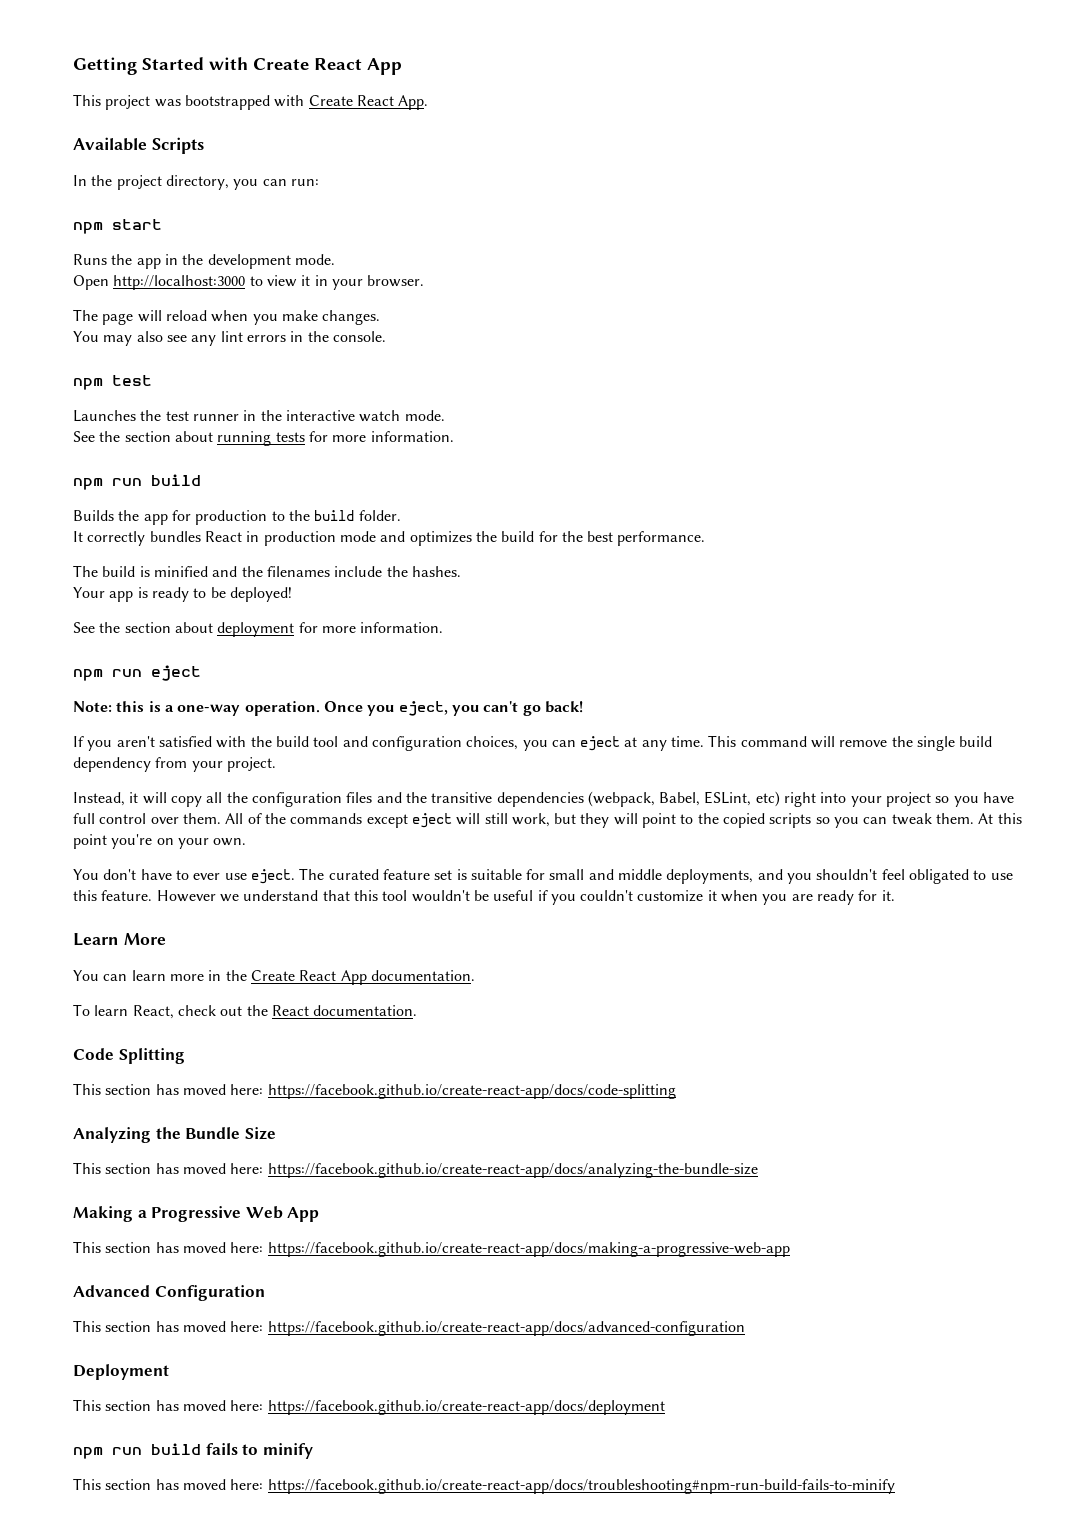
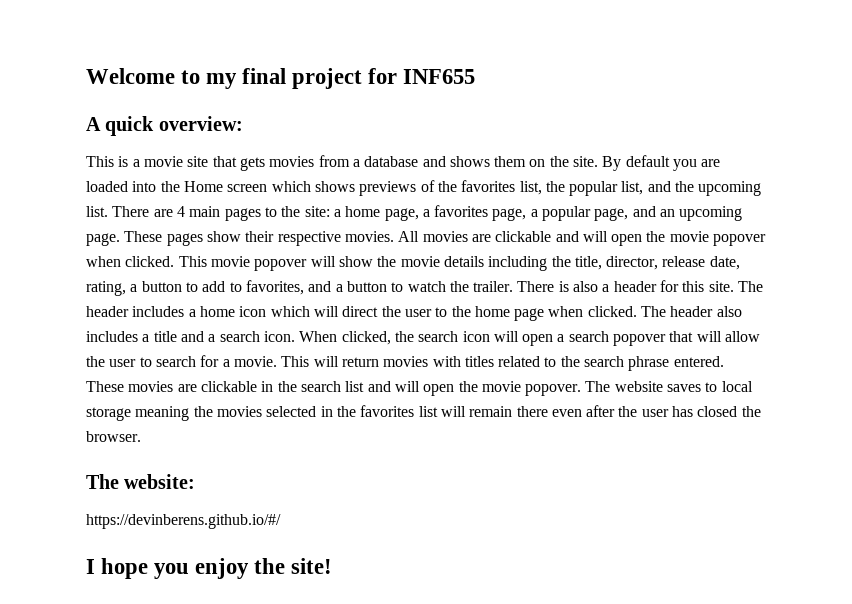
- Getting Started with Create React App
- This project was bootstrapped with Create React App.
- Available Scripts
- In the project directory, you can run:
- npm start
- Runs the app in the development mode.
- Open http://localhost:3000 to view it in your browser.
- The page will reload when you make changes.
- You may also see any lint errors in the console.
- npm test
- Launches the test runner in the interactive watch mode.
- See the section about running tests for more information.
- npm run build
- Builds the app for production to the build folder.
- It correctly bundles React in production mode and optimizes the build for the best performance.
- The build is minified and the filenames include the hashes.
- Your app is ready to be deployed!
- See the section about deployment for more information.
- npm run eject
- Note: this is a one-way operation. Once you eject, you can't go back!
- If you aren't satisfied with the build tool and configuration choices, you can eject at any time. This command will remove the single build dependency from your project.
- Instead, it will copy all the configuration files and the transitive dependencies (webpack, Babel, ESLint, etc) right into your project so you have full control over them. All of the commands except eject will still work, but they will point to the copied scripts so you can tweak them. At this point you're on your own.
- You don't have to ever use eject. The curated feature set is suitable for small and middle deployments, and you shouldn't feel obligated to use this feature. However we understand that this tool wouldn't be useful if you couldn't customize it when you are ready for it.
- Learn More
- You can learn more in the Create React App documentation.
- To learn React, check out the React documentation.
- Code Splitting
- This section has moved here: https://facebook.github.io/create-react-app/docs/code-splitting
- Analyzing the Bundle Size
- This section has moved here: https://facebook.github.io/create-react-app/docs/analyzing-the-bundle-size
- Making a Progressive Web App
- This section has moved here: https://facebook.github.io/create-react-app/docs/making-a-progressive-web-app
- Advanced Configuration
- This section has moved here: https://facebook.github.io/create-react-app/docs/advanced-configuration
- Deployment
- This section has moved here: https://facebook.github.io/create-react-app/docs/deployment
- npm run build fails to minify
- This section has moved here: https://facebook.github.io/create-react-app/docs/troubleshooting#npm-run-build-fails-to-minify
+ Welcome to my final project for INF655
+ A quick overview:
+ This is a movie site that gets movies from a database and shows them on the site. By default you are loaded into the Home screen which shows previews of the favorites list, the popular list, and the upcoming list. There are 4 main pages to the site: a home page, a favorites page, a popular page, and an upcoming page. These pages show their respective movies. All movies are clickable and will open the movie popover when clicked. This movie popover will show the movie details including the title, director, release date, rating, a button to add to favorites, and a button to watch the trailer. There is also a header for this site. The header includes a home icon which will direct the user to the home page when clicked. The header also includes a title and a search icon. When clicked, the search icon will open a search popover that will allow the user to search for a movie. This will return movies with titles related to the search phrase entered. These movies are clickable in the search list and will open the movie popover. The website saves to local storage meaning the movies selected in the favorites list will remain there even after the user has closed the browser.
+ The website:
+ https://devinberens.github.io/#/
+ I hope you enjoy the site!

